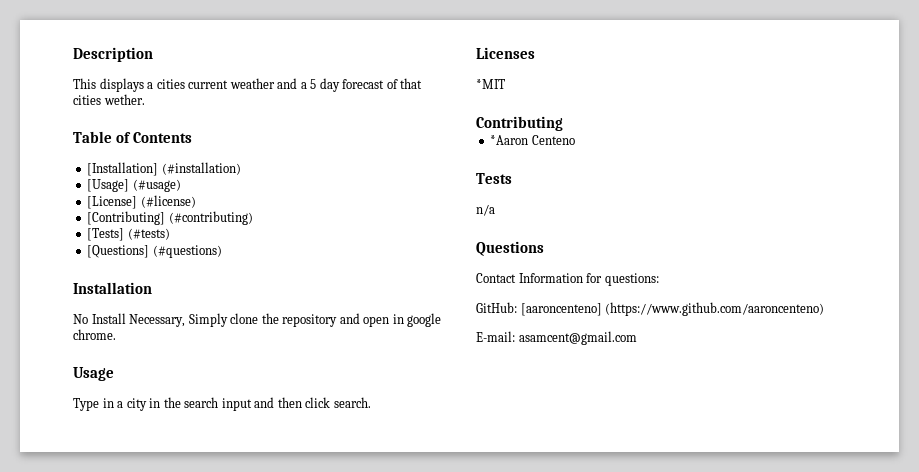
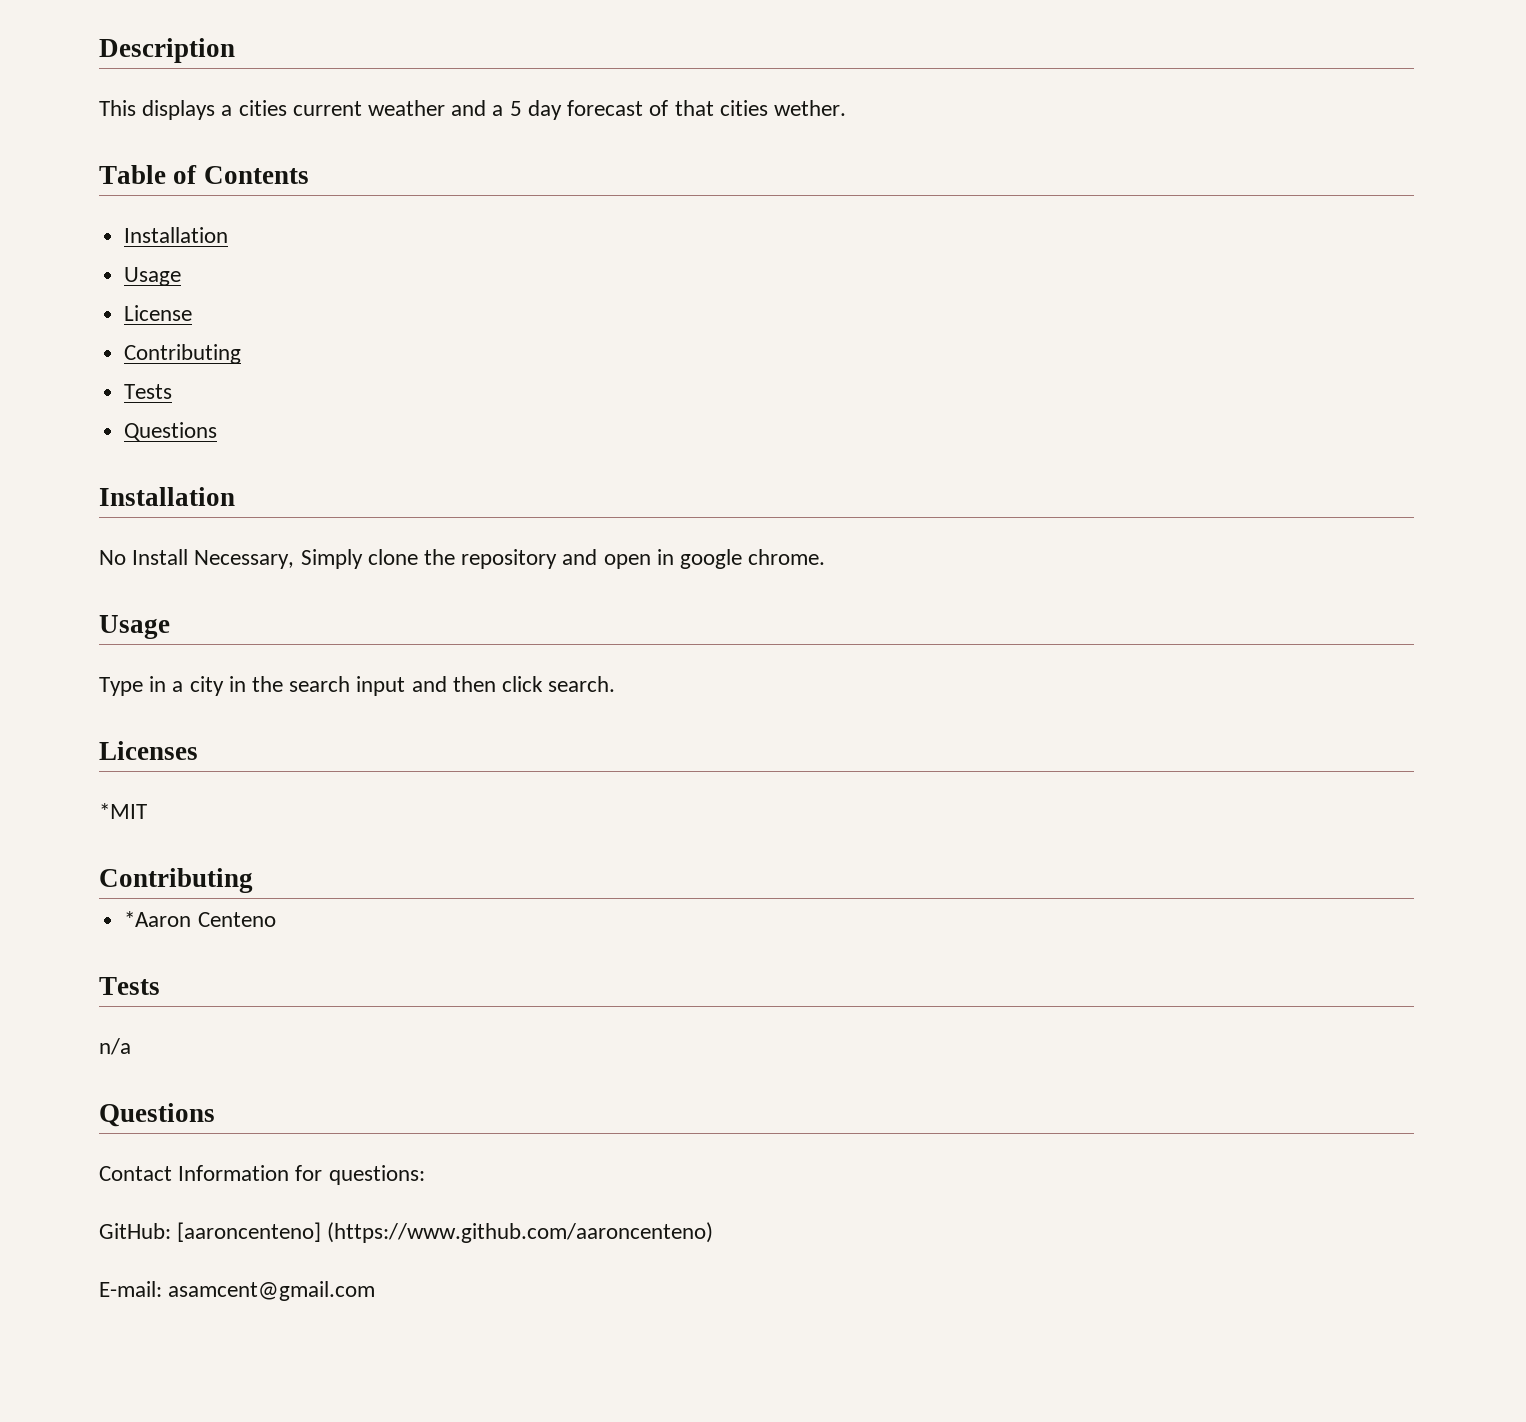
  Table of Contents
- [Installation] (#installation)
- [Usage] (#usage)
- [License] (#license)
- [Contributing] (#contributing)
- [Tests] (#tests)
- [Questions] (#questions)
+ Installation
+ Usage
+ License
+ Contributing
+ Tests
+ Questions

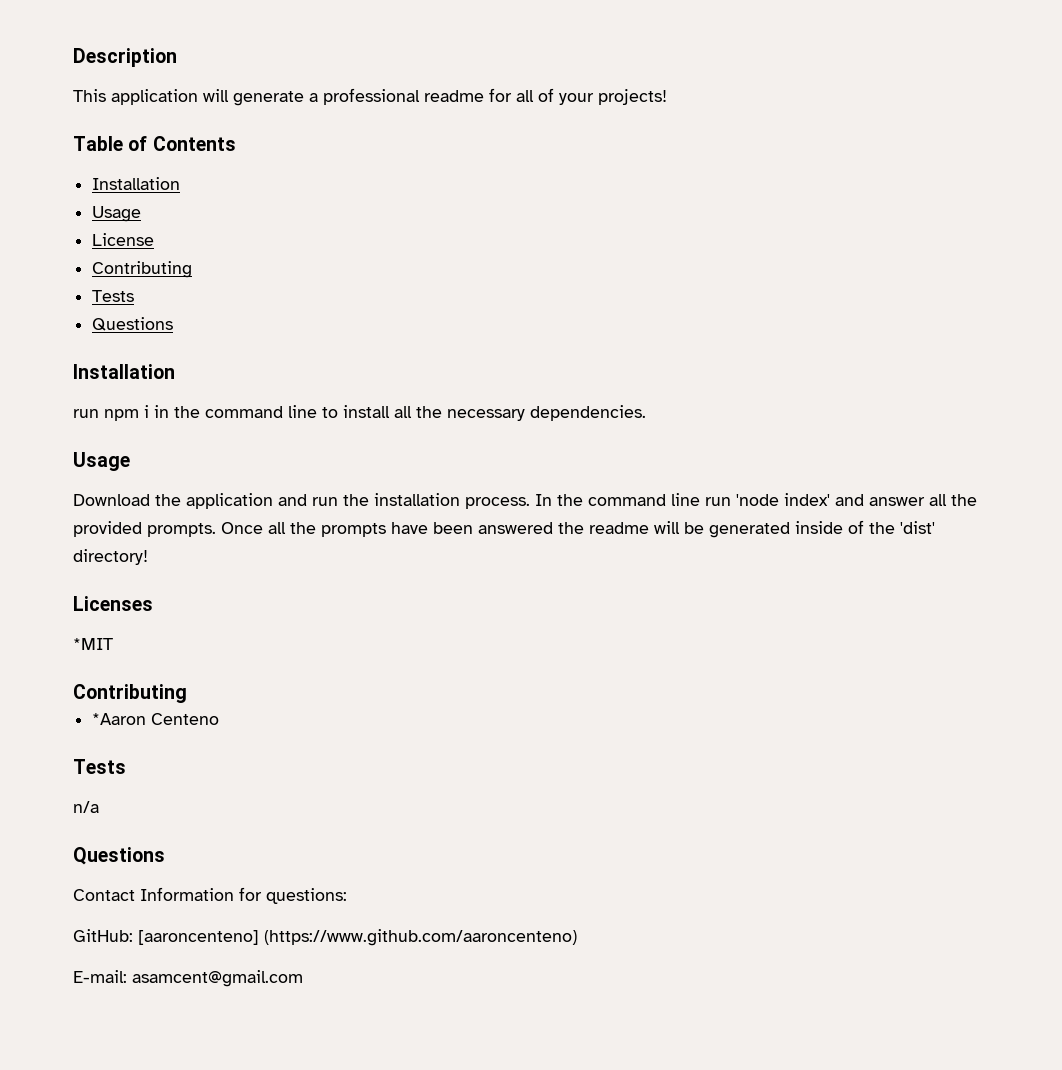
- This displays a cities current weather and a 5 day forecast of that cities wether.
+ This application will generate a professional readme for all of your projects!
- No Install Necessary, Simply clone the repository and open in google chrome.
+ run npm i in the command line to install all the necessary dependencies.
  Usage
- Type in a city in the search input and then click search.
+ Download the application and run the installation process. In the command line run 'node index' and answer all the provided prompts. Once all the prompts have been answered the readme will be generated inside of the 'dist' directory!

